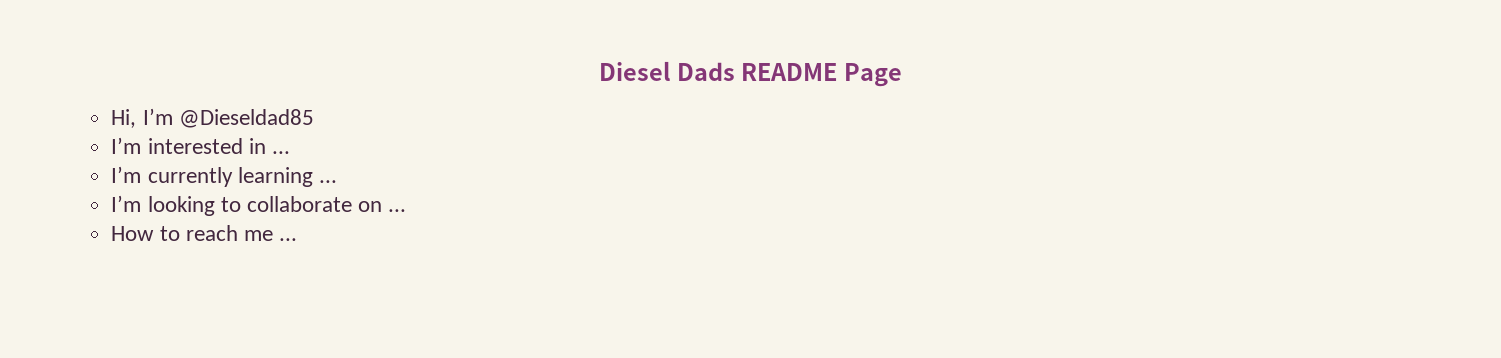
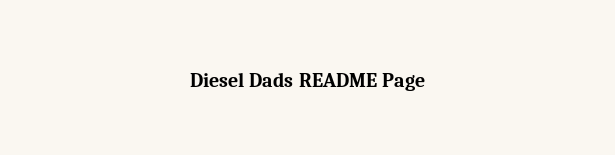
- Hi, I’m @Dieseldad85
- I’m interested in ...
- I’m currently learning ...
- I’m looking to collaborate on ...
- How to reach me ...

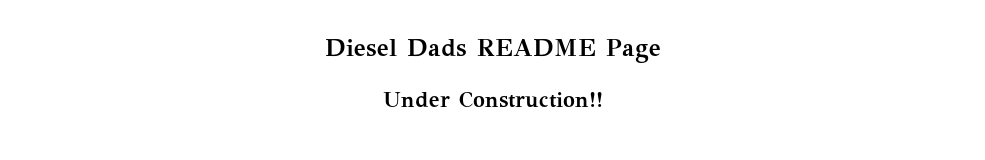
+ Under Construction!!

